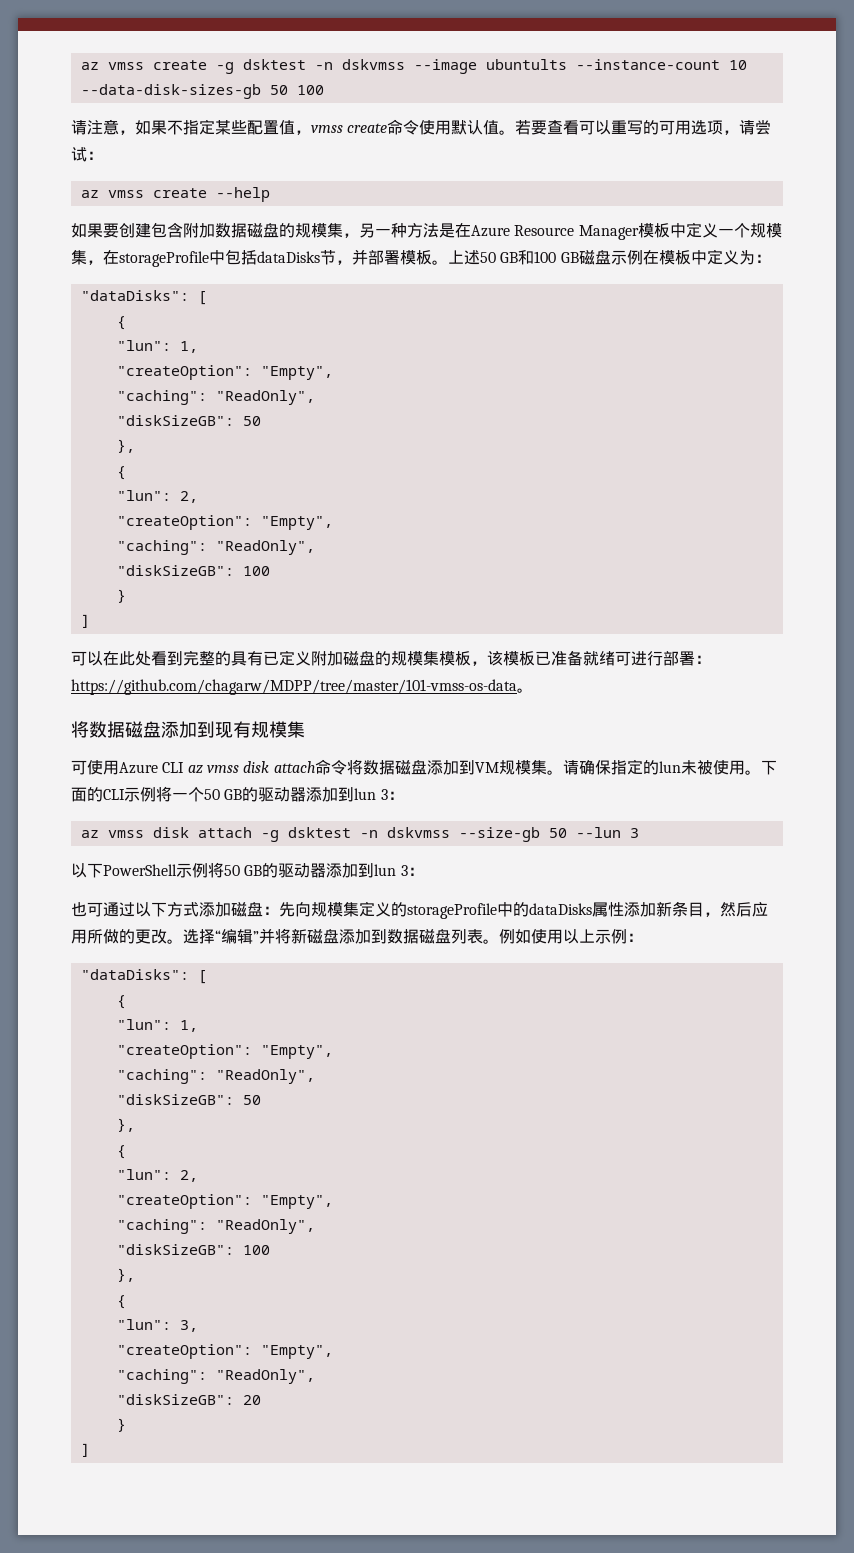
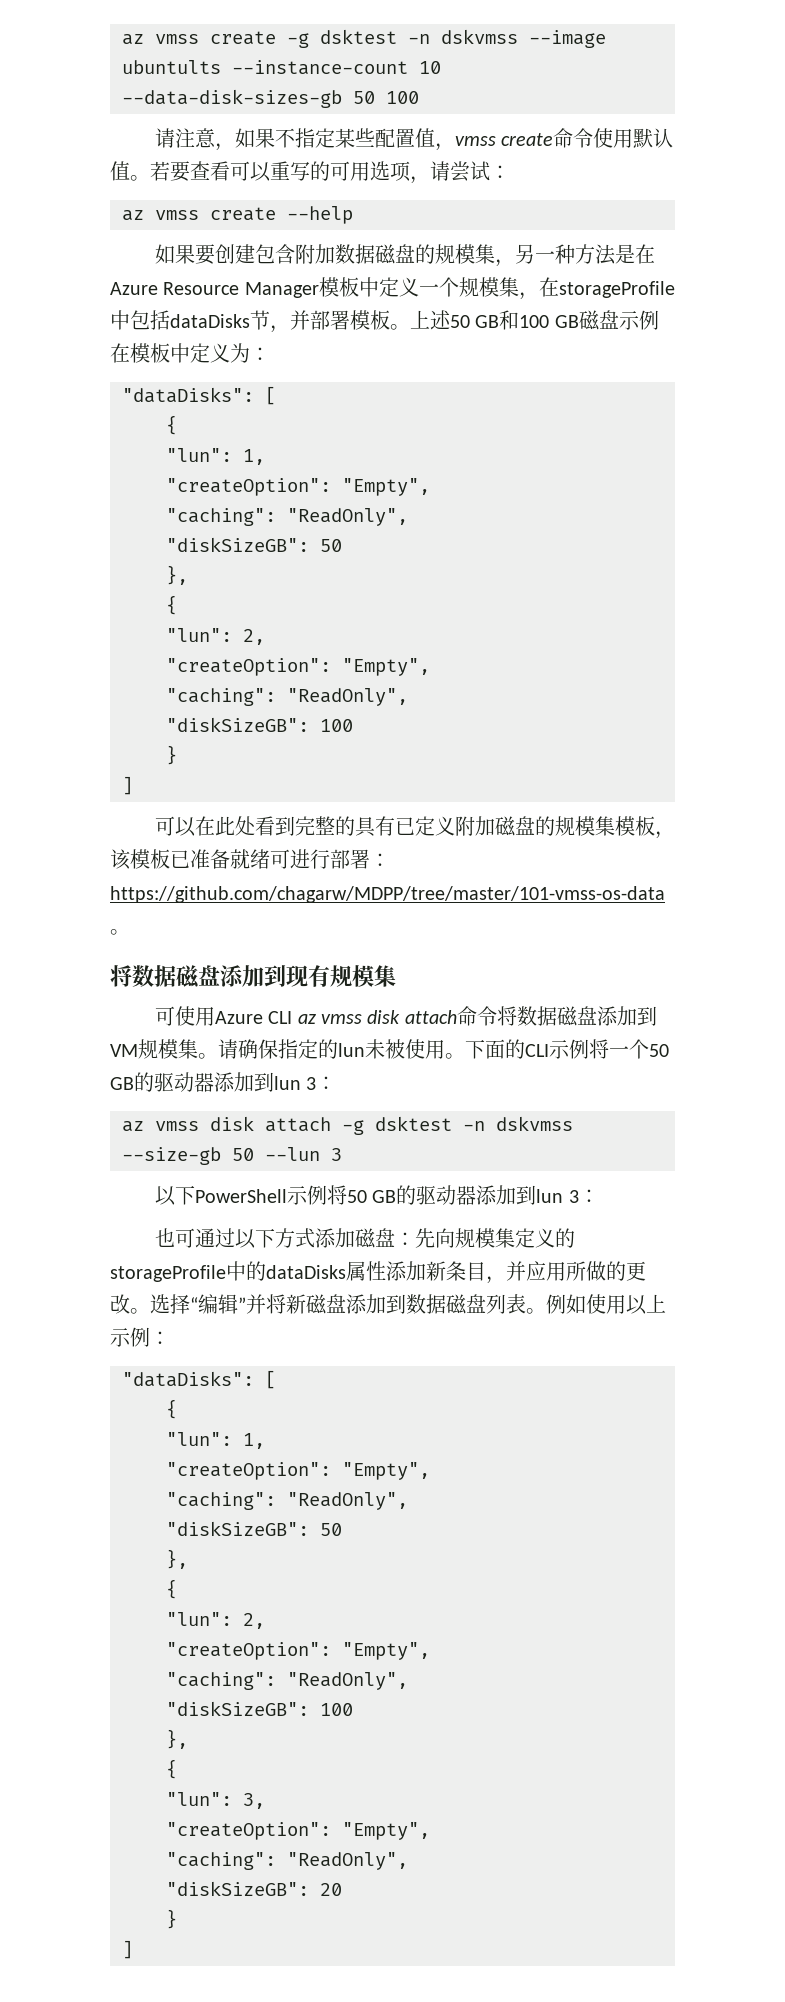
- 也可通过以下方式添加磁盘：先向规模集定义的storageProfile中的dataDisks属性添加新条目，然后应用所做的更改。
+ 也可通过以下方式添加磁盘：先向规模集定义的storageProfile中的dataDisks属性添加新条目，并应用所做的更改。

